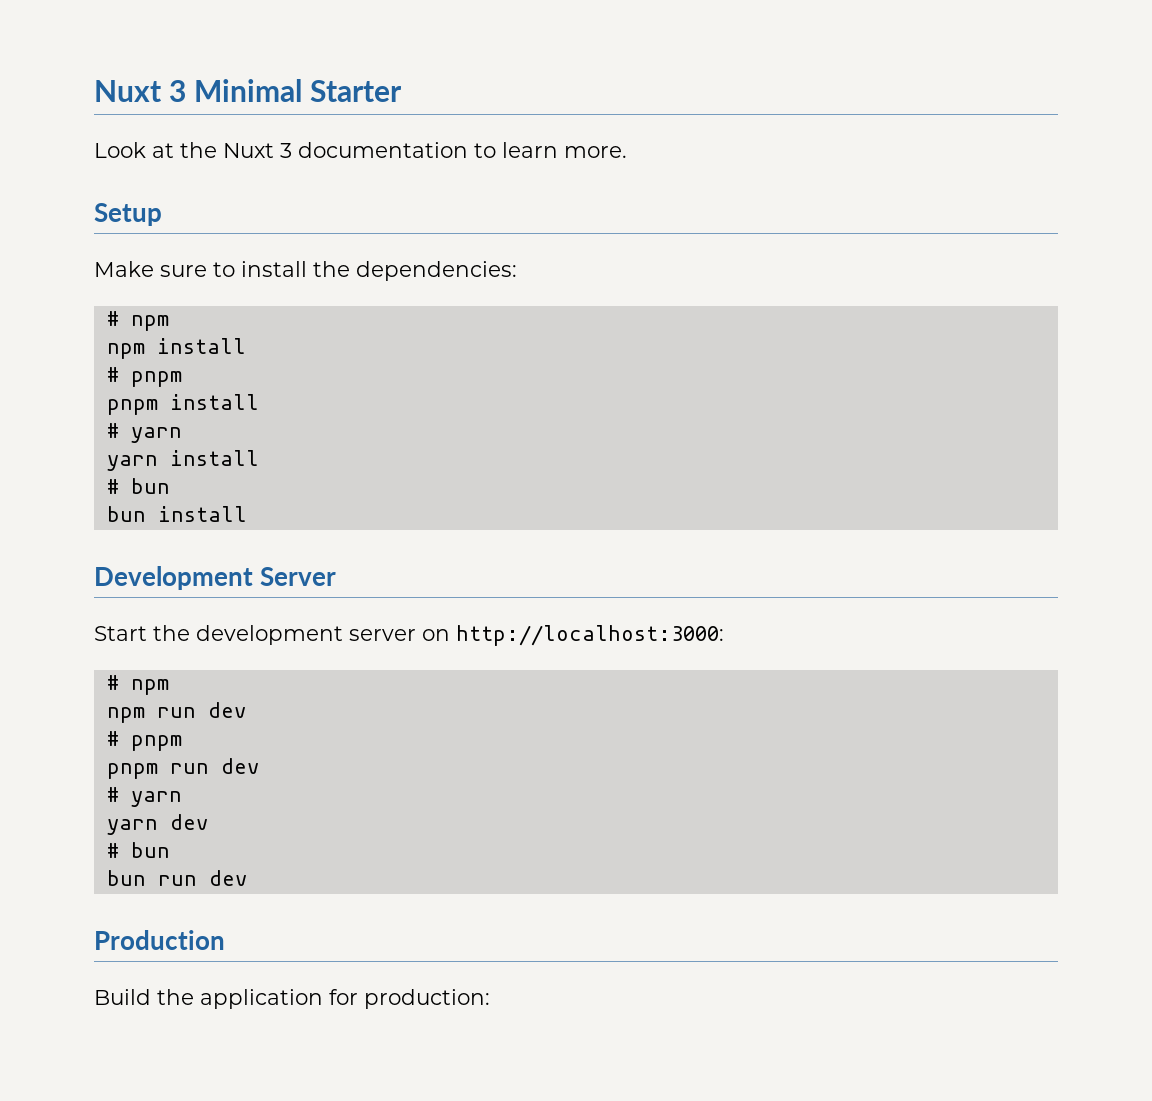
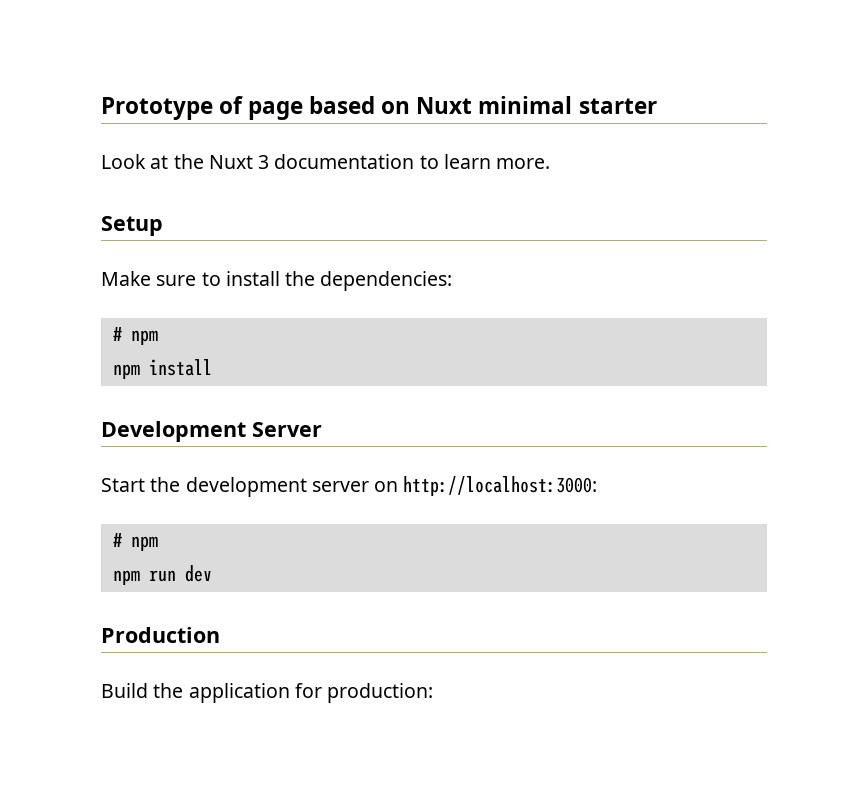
- Nuxt 3 Minimal Starter
+ Prototype of page based on Nuxt minimal starter
  npm install
- # pnpm
- pnpm install
- # yarn
- yarn install
- # bun
- bun install
  npm run dev
- # pnpm
- pnpm run dev
- # yarn
- yarn dev
- # bun
- bun run dev

